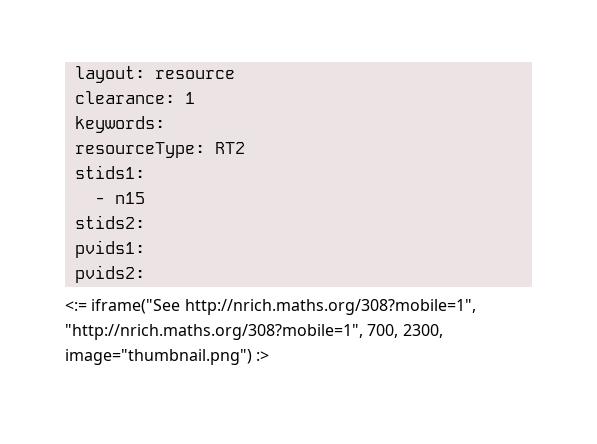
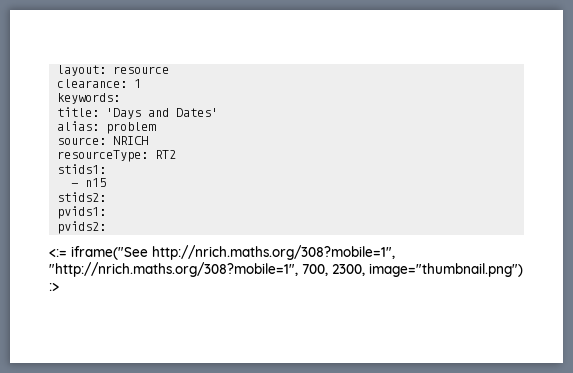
+ title: 'Days and Dates'
+ alias: problem
+ source: NRICH

